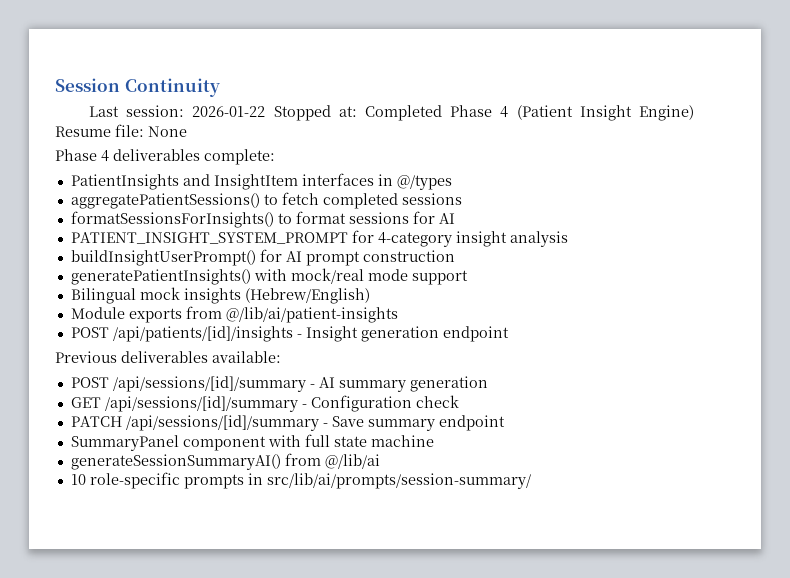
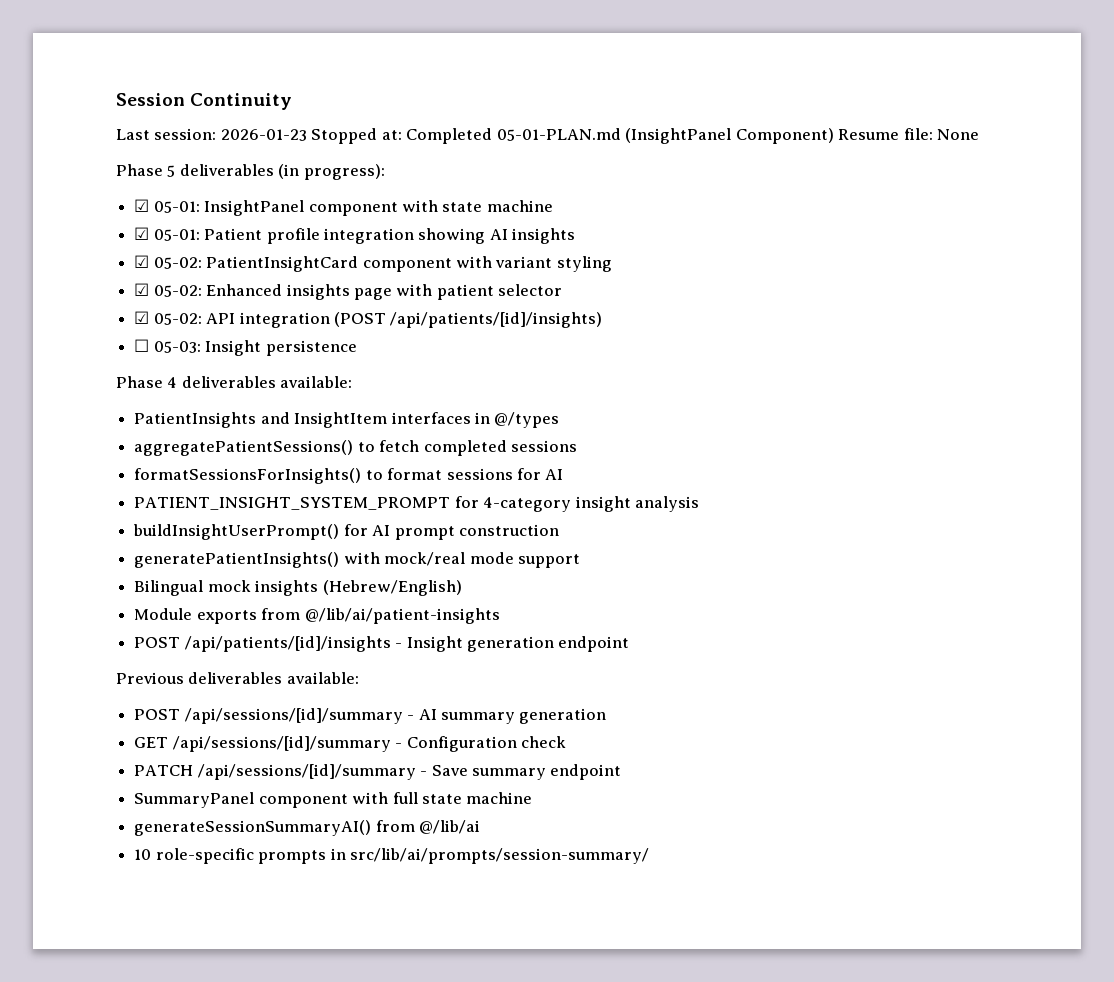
- Last session: 2026-01-22 Stopped at: Completed Phase 4 (Patient Insight Engine) Resume file: None
+ Last session: 2026-01-23 Stopped at: Completed 05-01-PLAN.md (InsightPanel Component) Resume file: None
+ Phase 5 deliverables (in progress):
+ ☑ 05-01: InsightPanel component with state machine
+ ☑ 05-01: Patient profile integration showing AI insights
+ ☑ 05-02: PatientInsightCard component with variant styling
+ ☑ 05-02: Enhanced insights page with patient selector
+ ☑ 05-02: API integration (POST /api/patients/[id]/insights)
+ ☐ 05-03: Insight persistence
- Phase 4 deliverables complete:
+ Phase 4 deliverables available:

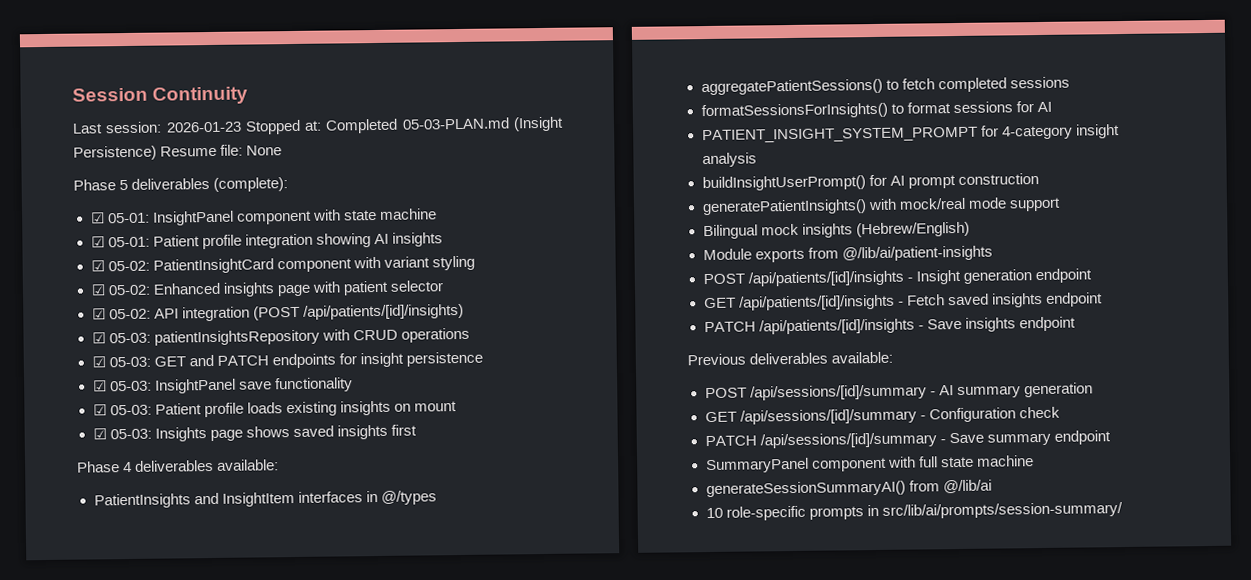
- Last session: 2026-01-23 Stopped at: Completed 05-01-PLAN.md (InsightPanel Component) Resume file: None
+ Last session: 2026-01-23 Stopped at: Completed 05-03-PLAN.md (Insight Persistence) Resume file: None
- Phase 5 deliverables (in progress):
+ Phase 5 deliverables (complete):
- ☐ 05-03: Insight persistence
+ ☑ 05-03: patientInsightsRepository with CRUD operations
+ ☑ 05-03: GET and PATCH endpoints for insight persistence
+ ☑ 05-03: InsightPanel save functionality
+ ☑ 05-03: Patient profile loads existing insights on mount
+ ☑ 05-03: Insights page shows saved insights first
+ GET /api/patients/[id]/insights - Fetch saved insights endpoint
+ PATCH /api/patients/[id]/insights - Save insights endpoint

